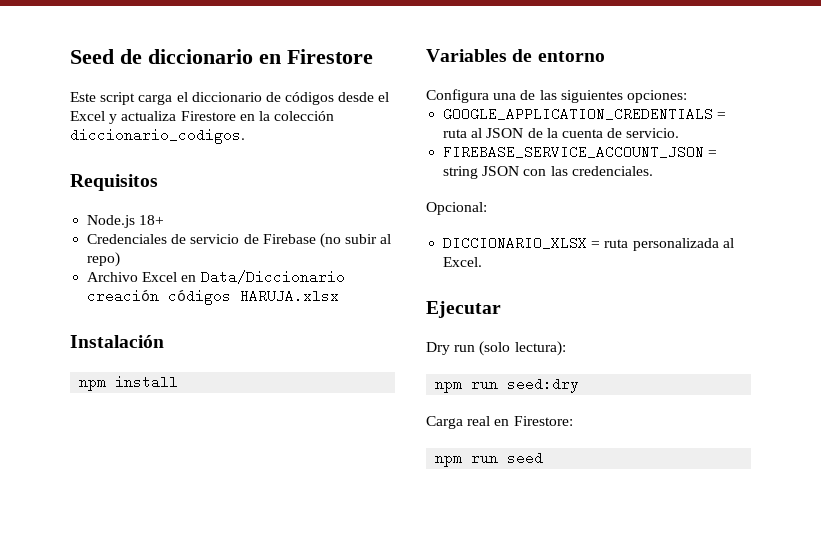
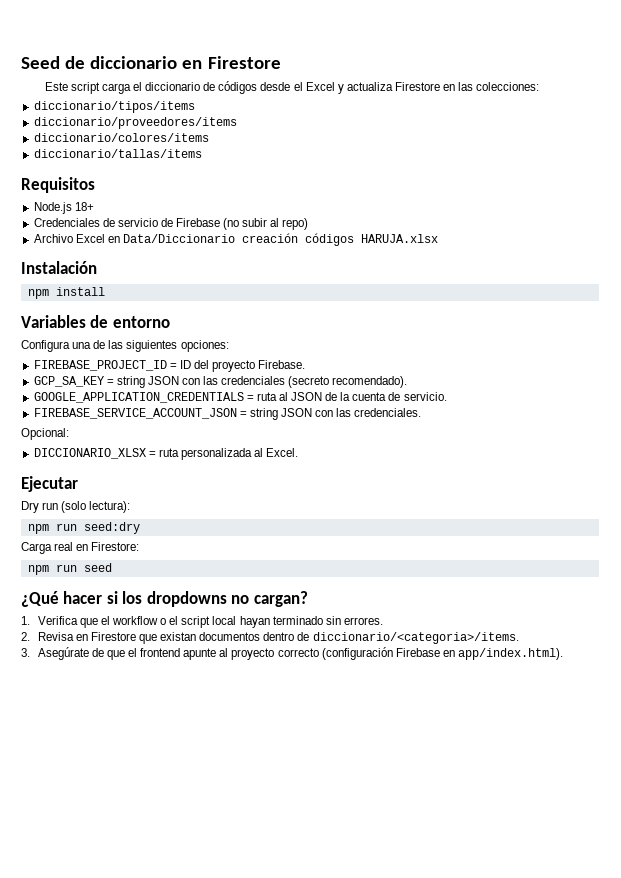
- Este script carga el diccionario de códigos desde el Excel y actualiza Firestore en la colección diccionario_codigos.
+ Este script carga el diccionario de códigos desde el Excel y actualiza Firestore en las colecciones:
+ diccionario/tipos/items
+ diccionario/proveedores/items
+ diccionario/colores/items
+ diccionario/tallas/items
+ FIREBASE_PROJECT_ID = ID del proyecto Firebase.
+ GCP_SA_KEY = string JSON con las credenciales (secreto recomendado).
+ ¿Qué hacer si los dropdowns no cargan?
+ 1. Verifica que el workflow o el script local hayan terminado sin errores.
+ 2. Revisa en Firestore que existan documentos dentro de diccionario/<categoria>/items.
+ 3. Asegúrate de que el frontend apunte al proyecto correcto (configuración Firebase en app/index.html).

